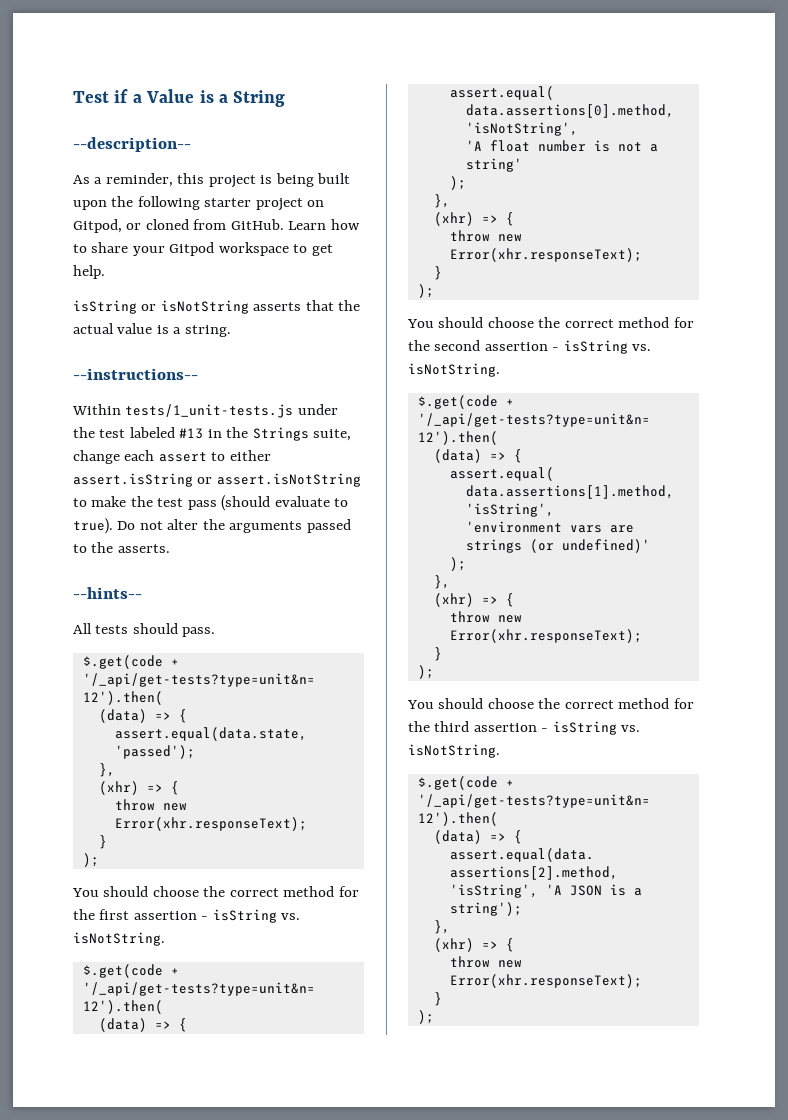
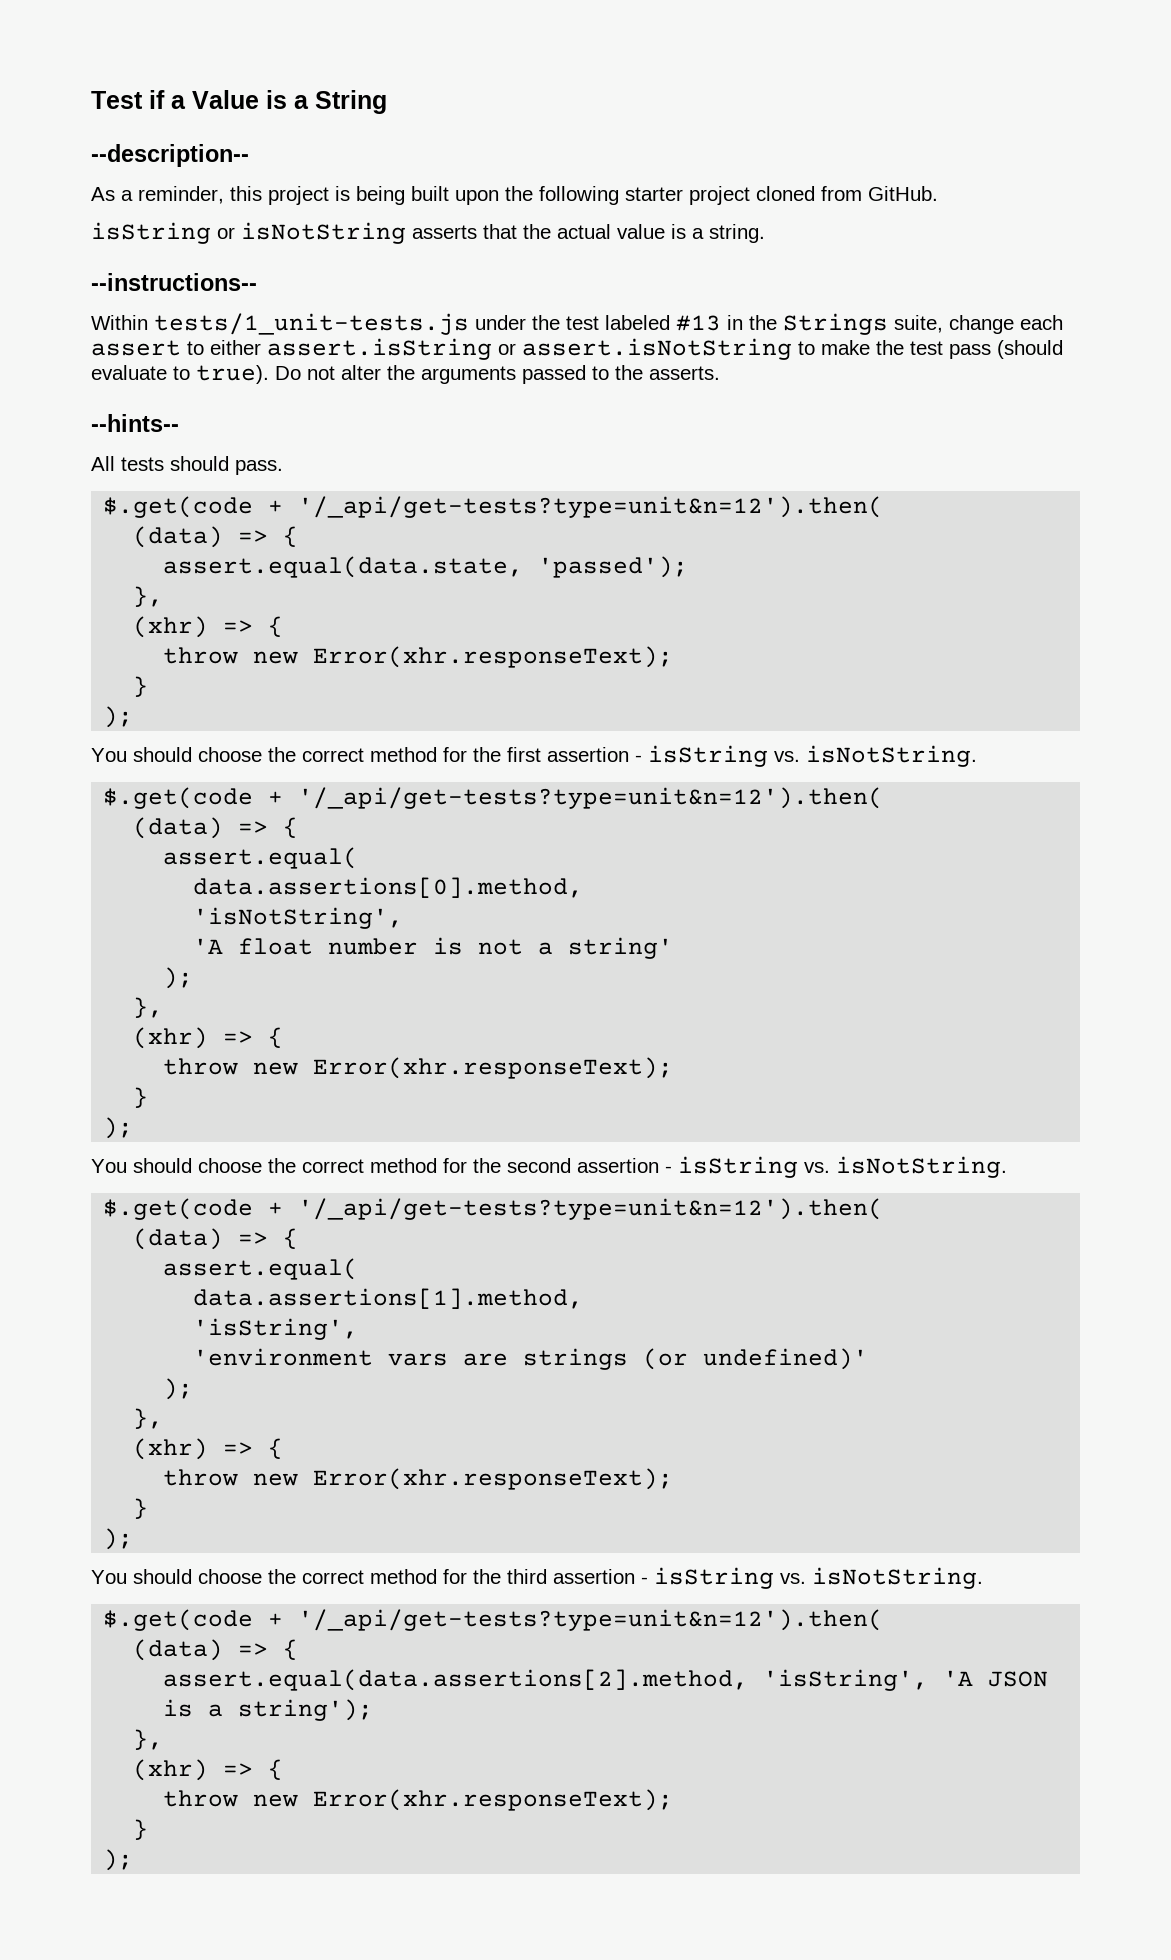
- As a reminder, this project is being built upon the following starter project on Gitpod, or cloned from GitHub. Learn how to share your Gitpod workspace to get help.
+ As a reminder, this project is being built upon the following starter project cloned from GitHub.

